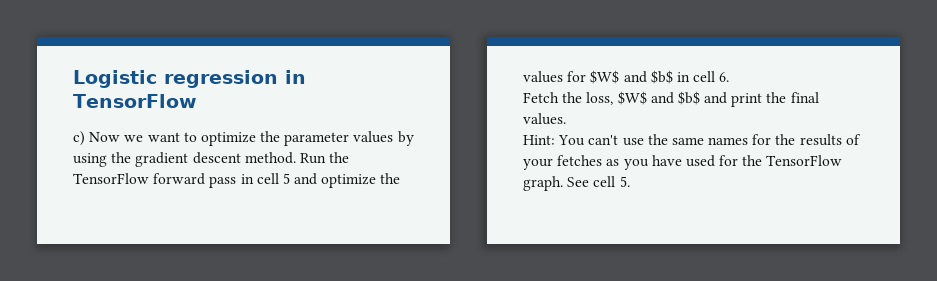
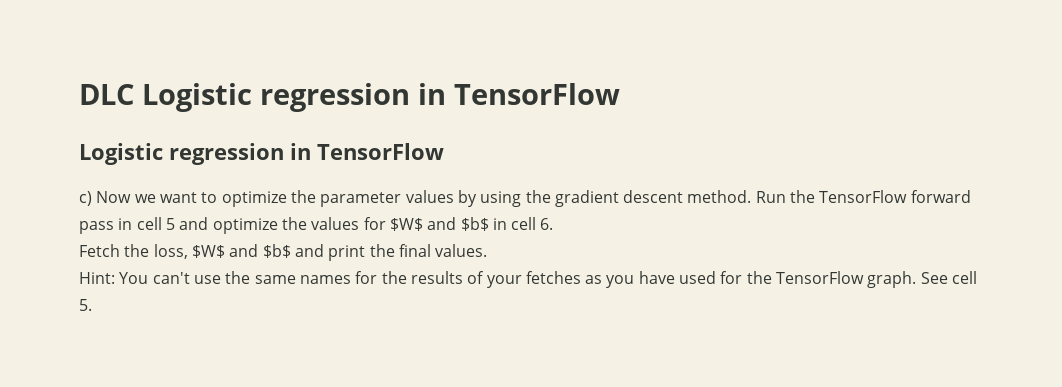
+ DLC Logistic regression in TensorFlow

